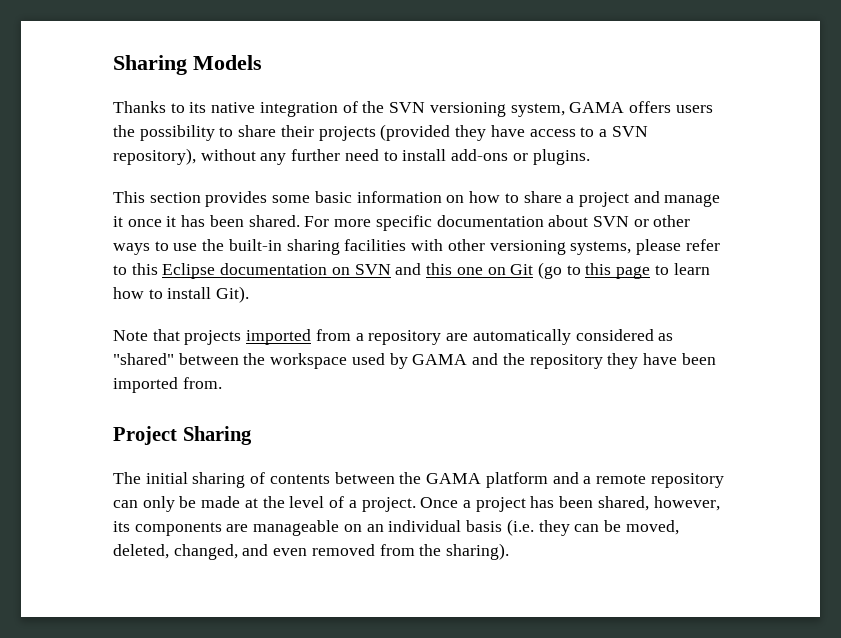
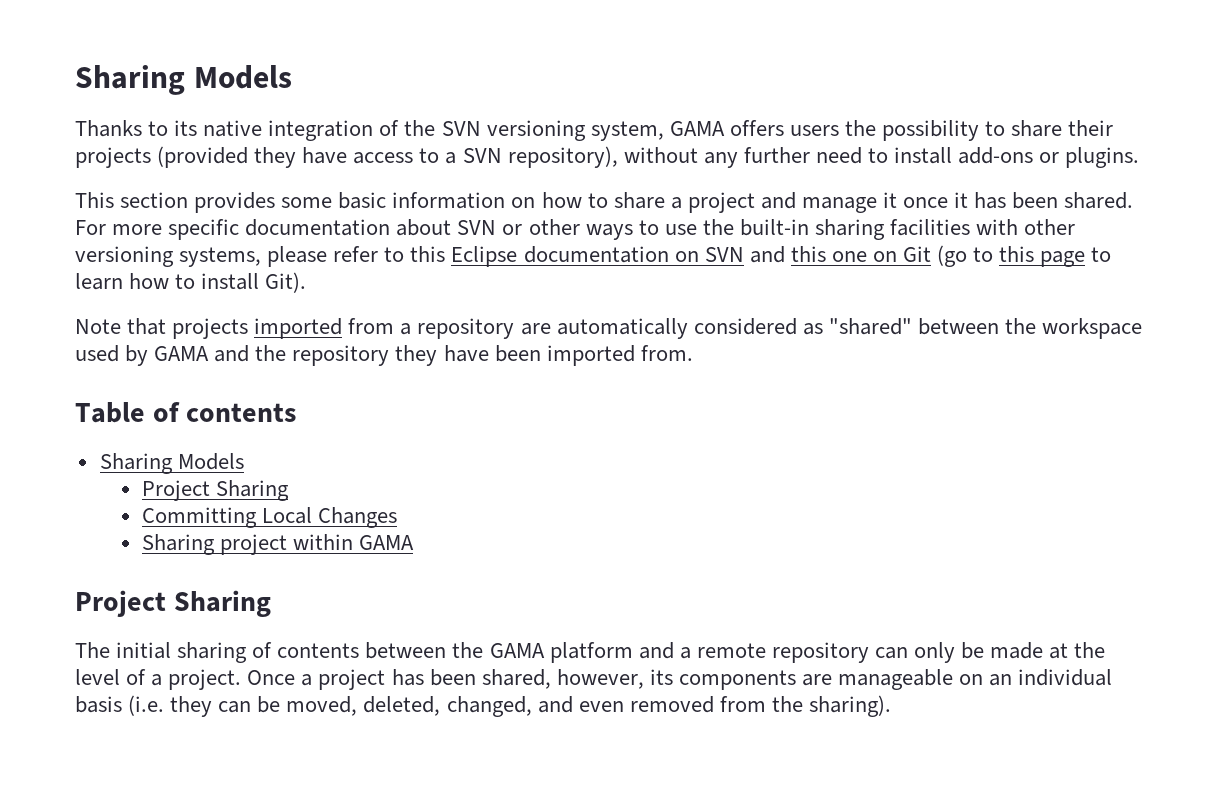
+ Table of contents
+ Sharing Models
+ Project Sharing
+ Committing Local Changes
+ Sharing project within GAMA

